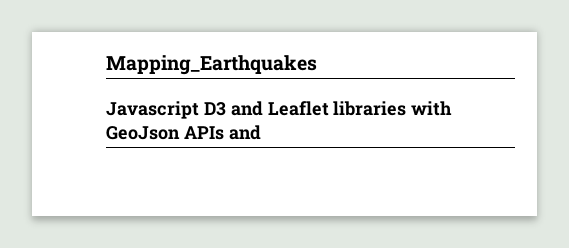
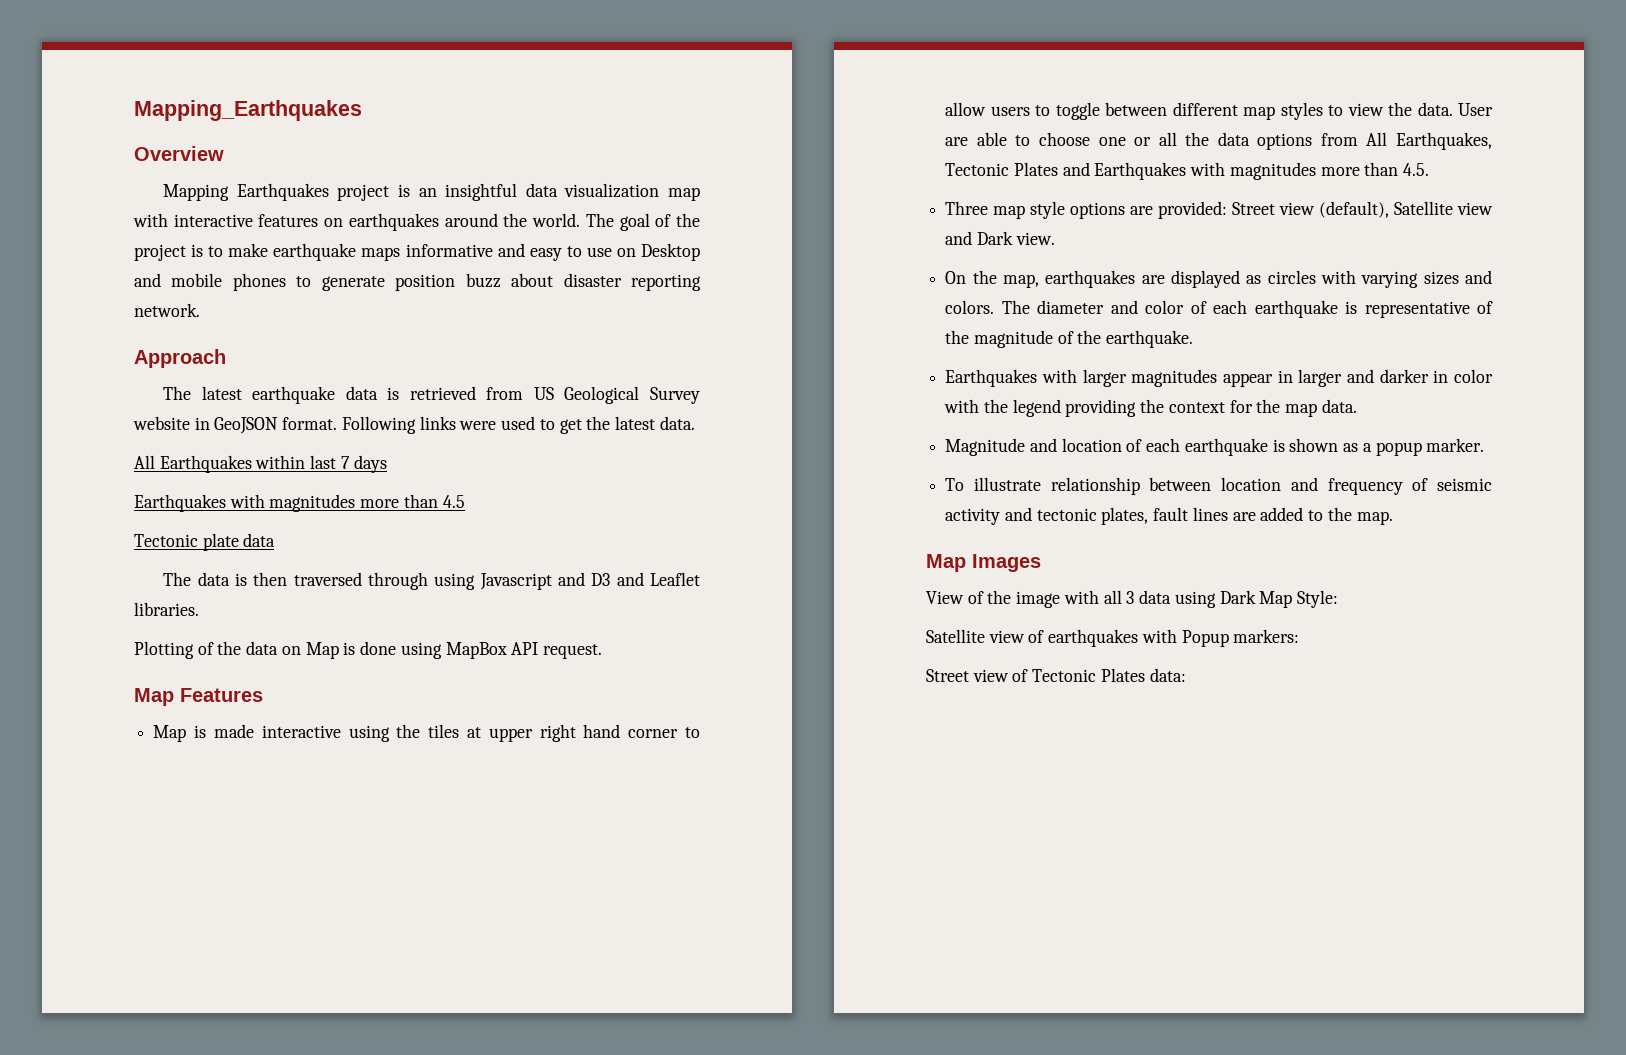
- Javascript D3 and Leaflet libraries with GeoJson APIs and
+ Overview
+ Mapping Earthquakes project is an insightful data visualization map with interactive features on earthquakes around the world. The goal of the project is to make earthquake maps informative and easy to use on Desktop and mobile phones to generate position buzz about disaster reporting network.
+ Approach
+ The latest earthquake data is retrieved from US Geological Survey website in GeoJSON format. Following links were used to get the latest data.
+ All Earthquakes within last 7 days
+ Earthquakes with magnitudes more than 4.5
+ Tectonic plate data
+ The data is then traversed through using Javascript and D3 and Leaflet libraries.
+ Plotting of the data on Map is done using MapBox API request.
+ Map Features
+ Map is made interactive using the tiles at upper right hand corner to allow users to toggle between different map styles to view the data. User are able to choose one or all the data options from All Earthquakes, Tectonic Plates and Earthquakes with magnitudes more than 4.5.
+ Three map style options are provided: Street view (default), Satellite view and Dark view.
+ On the map, earthquakes are displayed as circles with varying sizes and colors. The diameter and color of each earthquake is representative of the magnitude of the earthquake.
+ Earthquakes with larger magnitudes appear in larger and darker in color with the legend providing the context for the map data.
+ Magnitude and location of each earthquake is shown as a popup marker.
+ To illustrate relationship between location and frequency of seismic activity and tectonic plates, fault lines are added to the map.
+ Map Images
+ View of the image with all 3 data using Dark Map Style:
+ Satellite view of earthquakes with Popup markers:
+ Street view of Tectonic Plates data:

